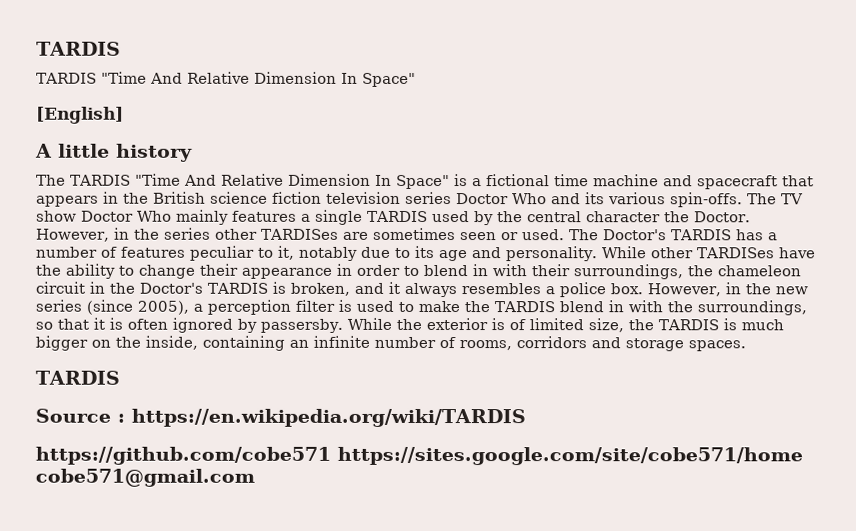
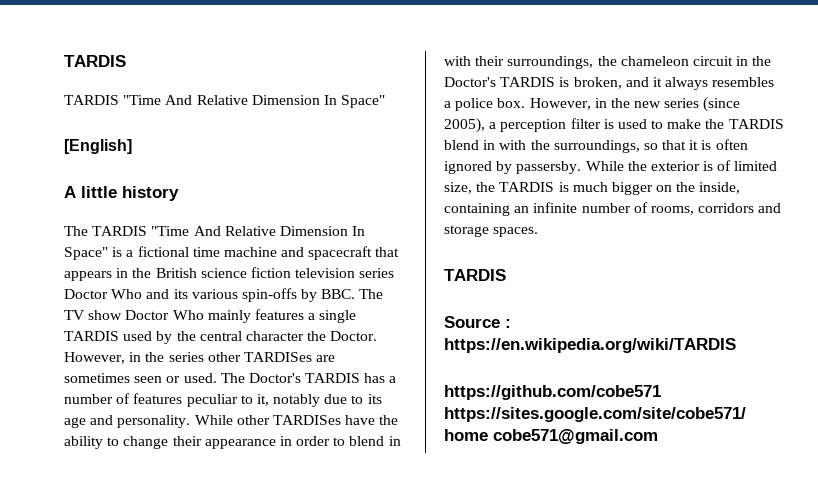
- The TARDIS "Time And Relative Dimension In Space" is a fictional time machine and spacecraft that appears in the British science fiction television series Doctor Who and its various spin-offs. The TV show Doctor Who mainly features a single TARDIS used by the central character the Doctor.
+ The TARDIS "Time And Relative Dimension In Space" is a fictional time machine and spacecraft that appears in the British science fiction television series Doctor Who and its various spin-offs by BBC. The TV show Doctor Who mainly features a single TARDIS used by the central character the Doctor.

